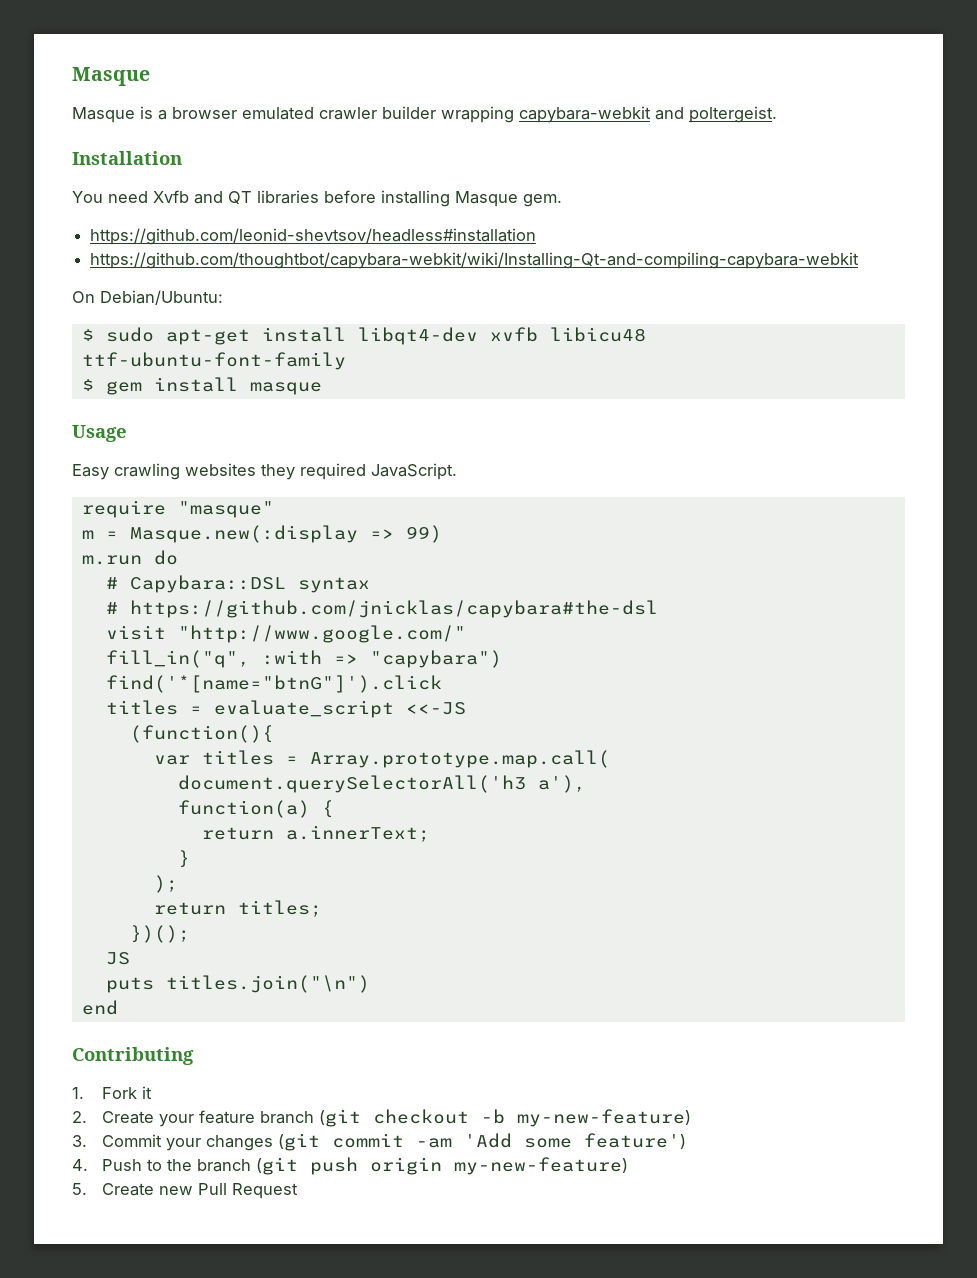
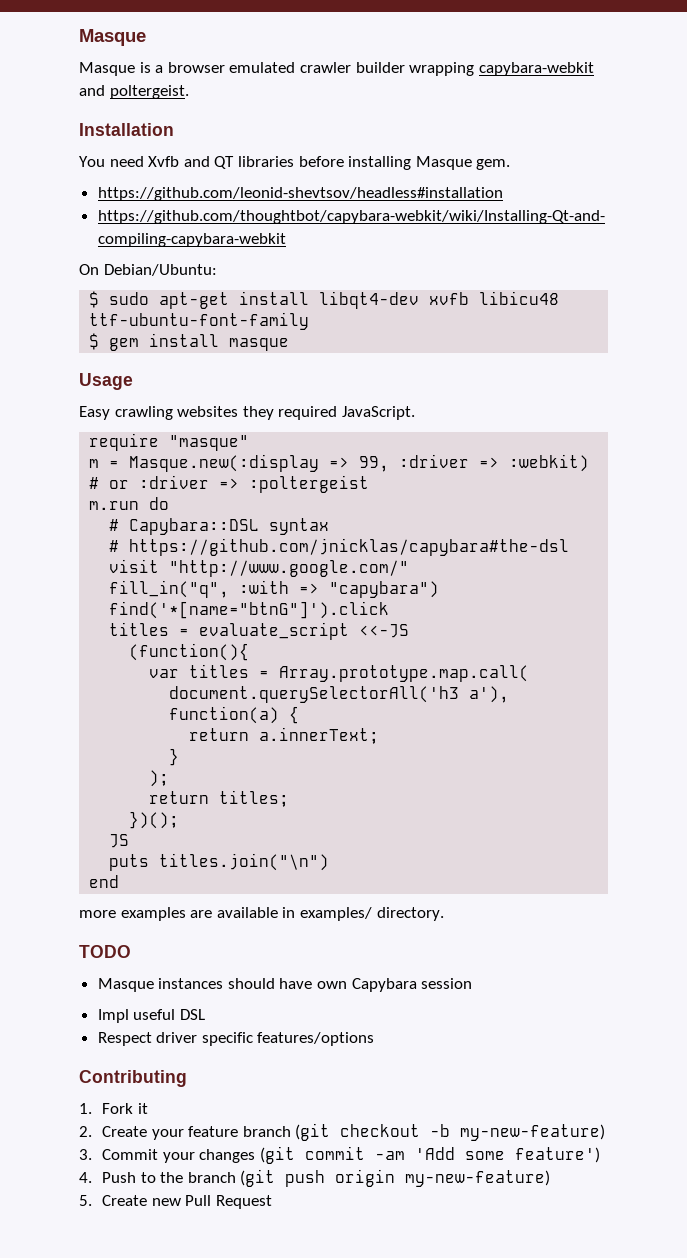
- m = Masque.new(:display => 99)
+ m = Masque.new(:display => 99, :driver => :webkit) # or :driver => :poltergeist
+ more examples are available in examples/ directory.
+ TODO
+ Masque instances should have own Capybara session
+ Impl useful DSL
+ Respect driver specific features/options

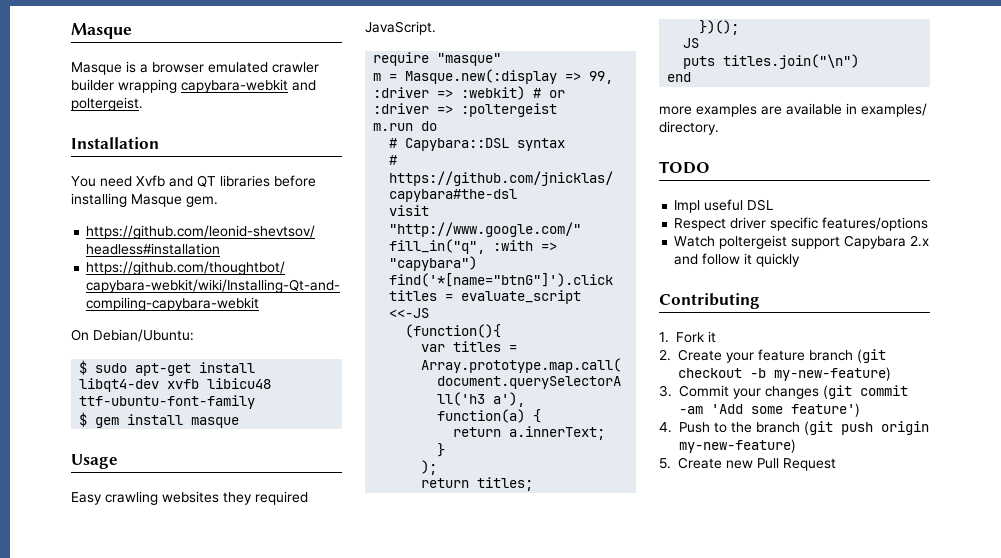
- Masque instances should have own Capybara session
+ Watch poltergeist support Capybara 2.x and follow it quickly

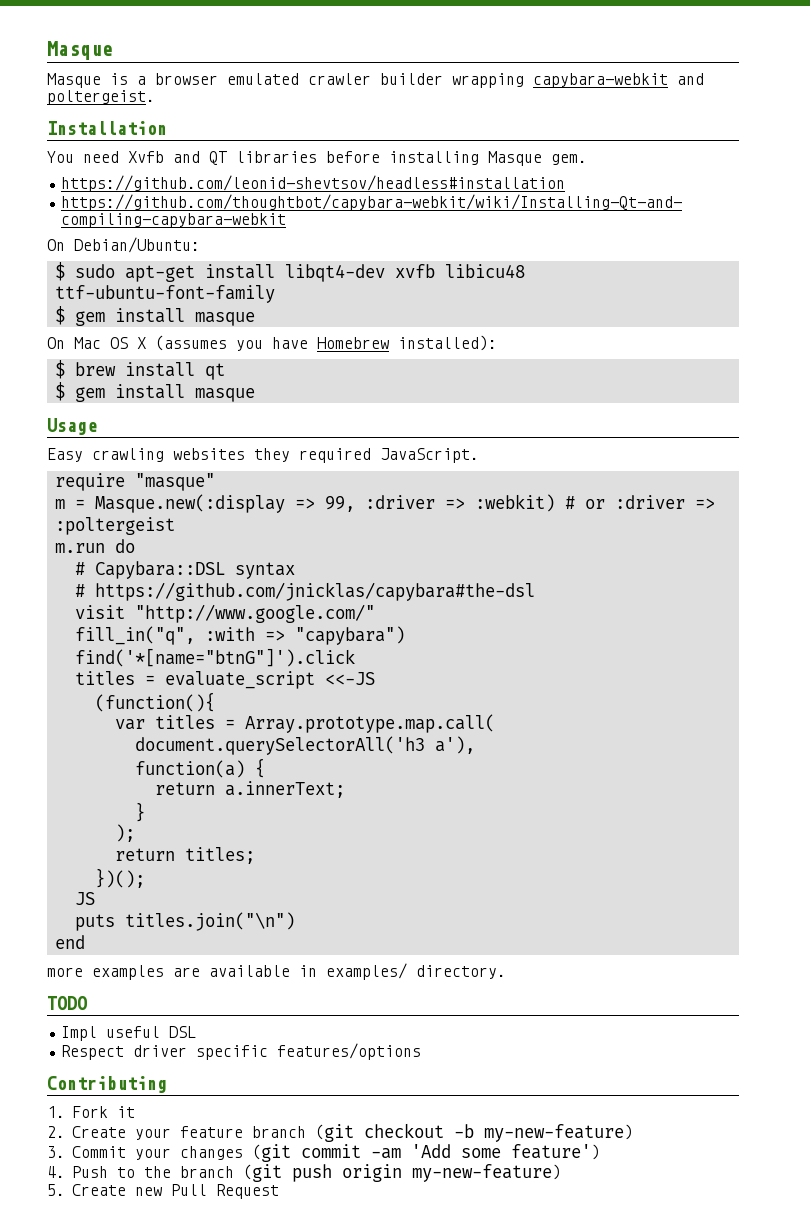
+ On Mac OS X (assumes you have Homebrew installed):
+ $ brew install qt
+ $ gem install masque
- Watch poltergeist support Capybara 2.x and follow it quickly

